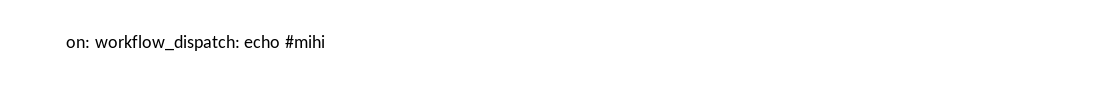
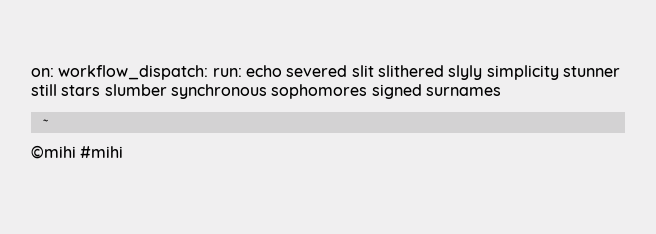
- on: workflow_dispatch: echo #mihi
+ on: workflow_dispatch: run: echo severed slit slithered slyly simplicity stunner still stars slumber synchronous sophomores signed surnames
+ ~
+ ©mihi #mihi

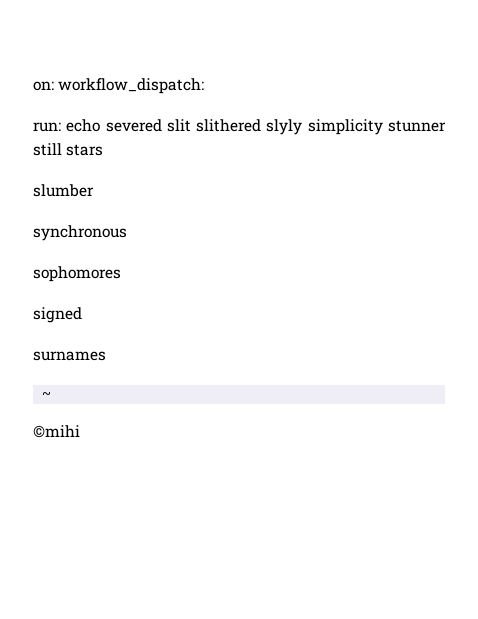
- on: workflow_dispatch: run: echo severed slit slithered slyly simplicity stunner still stars slumber synchronous sophomores signed surnames
+ on: workflow_dispatch:
+ run: echo severed slit slithered slyly simplicity stunner still stars
+ slumber
+ synchronous
+ sophomores
+ signed
+ surnames
- ©mihi #mihi
+ ©mihi

